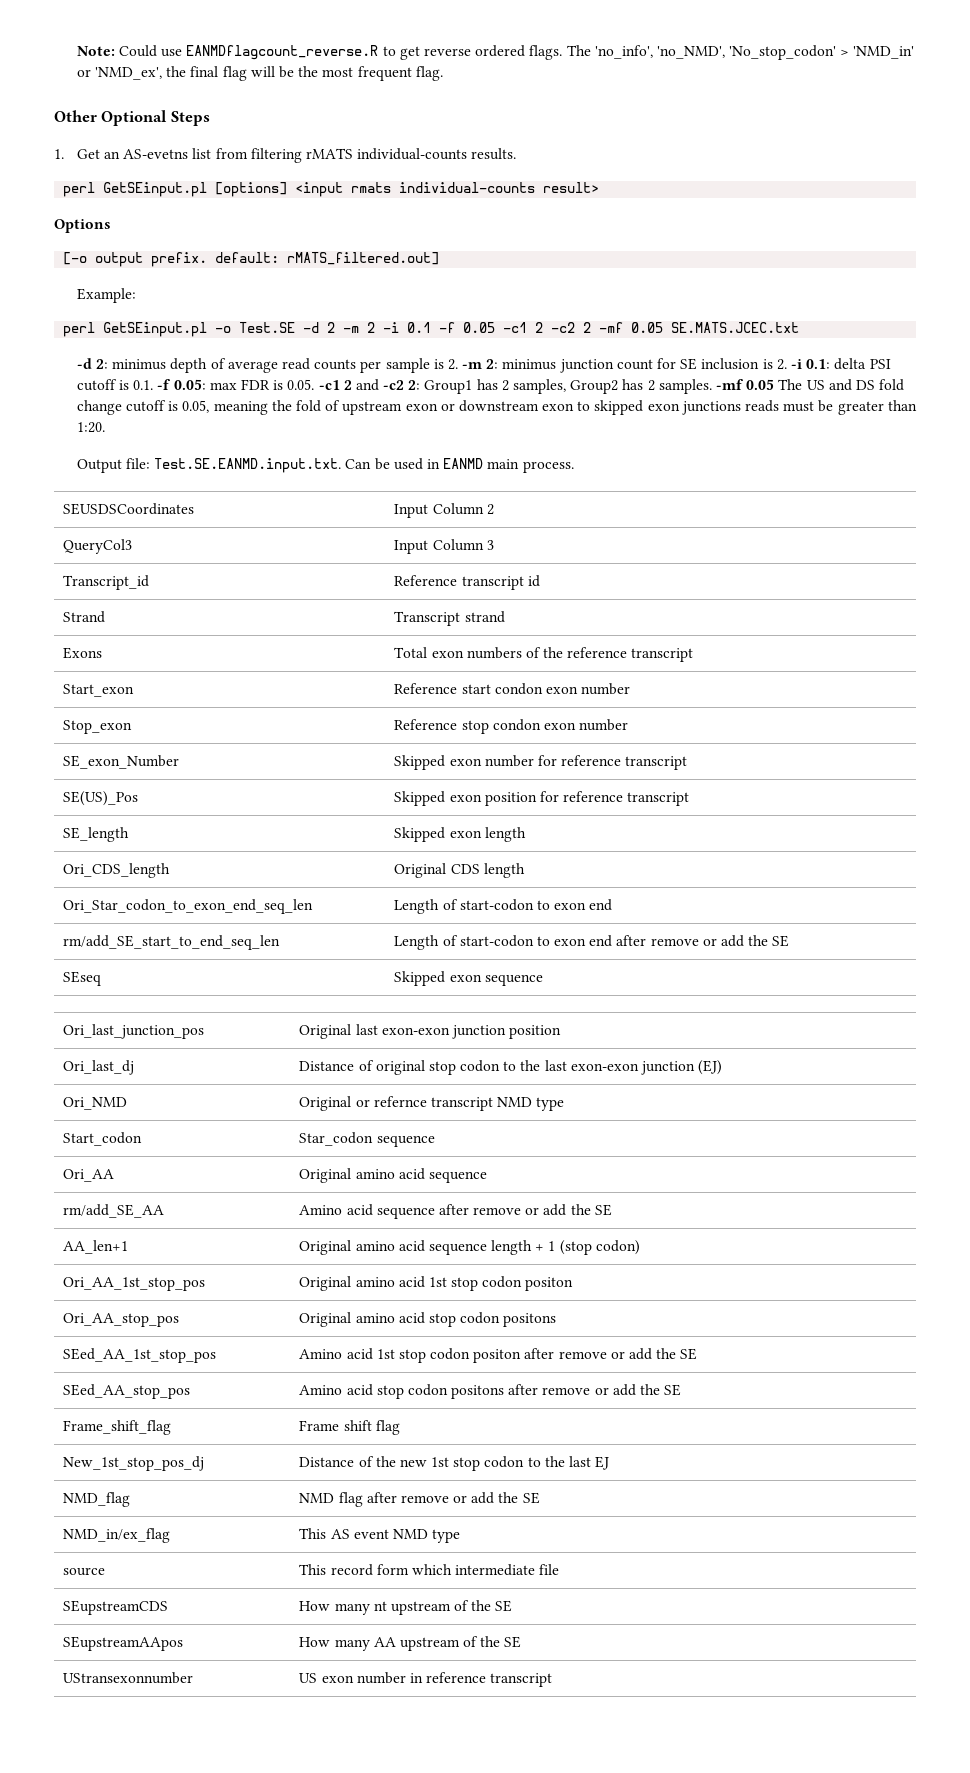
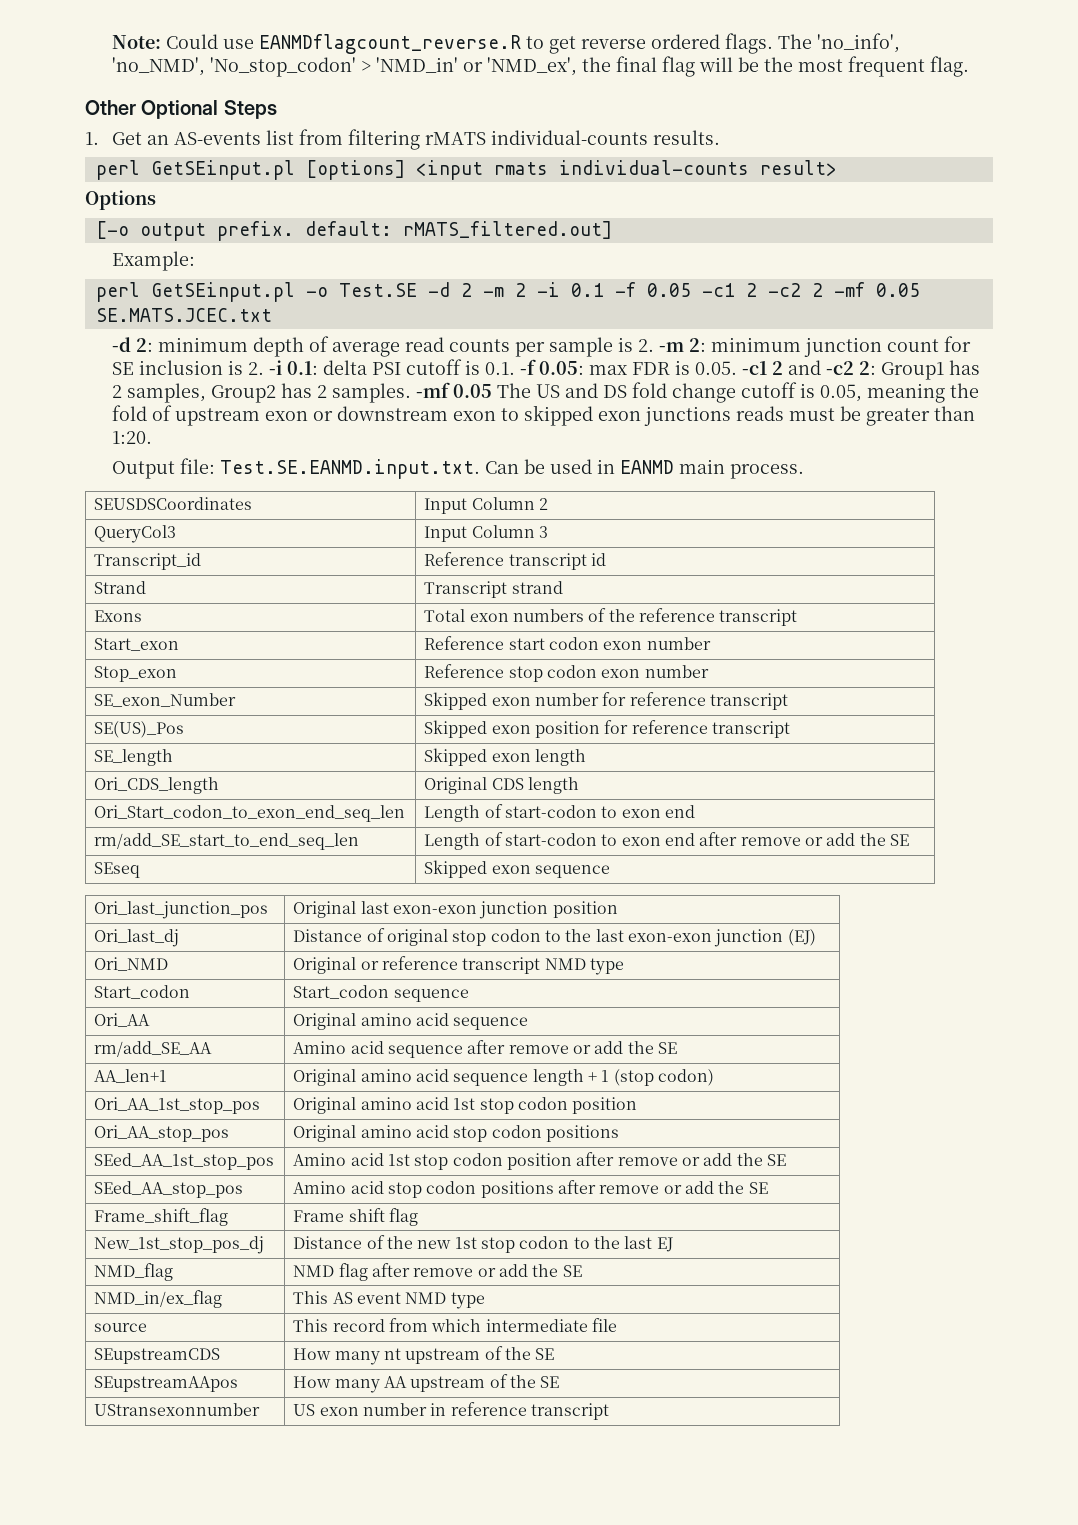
- 1. Get an AS-evetns list from filtering rMATS individual-counts results.
+ 1. Get an AS-events list from filtering rMATS individual-counts results.
- -d 2: minimus depth of average read counts per sample is 2. -m 2: minimus junction count for SE inclusion is 2. -i 0.1: delta PSI cutoff is 0.1. -f 0.05: max FDR is 0.05. -c1 2 and -c2 2: Group1 has 2 samples, Group2 has 2 samples.
+ -d 2: minimum depth of average read counts per sample is 2. -m 2: minimum junction count for SE inclusion is 2. -i 0.1: delta PSI cutoff is 0.1. -f 0.05: max FDR is 0.05. -c1 2 and -c2 2: Group1 has 2 samples, Group2 has 2 samples.
- Start_exon | Reference start condon exon number
+ Start_exon | Reference start codon exon number
- Stop_exon | Reference stop condon exon number
+ Stop_exon | Reference stop codon exon number
- Ori_Star_codon_to_exon_end_seq_len | Length of start-codon to exon end
+ Ori_Start_codon_to_exon_end_seq_len | Length of start-codon to exon end
- Ori_NMD | Original or refernce transcript NMD type
+ Ori_NMD | Original or reference transcript NMD type
- Start_codon | Star_codon sequence
+ Start_codon | Start_codon sequence
- Ori_AA_1st_stop_pos | Original amino acid 1st stop codon positon
+ Ori_AA_1st_stop_pos | Original amino acid 1st stop codon position
- Ori_AA_stop_pos | Original amino acid stop codon positons
+ Ori_AA_stop_pos | Original amino acid stop codon positions
- SEed_AA_1st_stop_pos | Amino acid 1st stop codon positon after remove or add the SE
+ SEed_AA_1st_stop_pos | Amino acid 1st stop codon position after remove or add the SE
- SEed_AA_stop_pos | Amino acid stop codon positons after remove or add the SE
+ SEed_AA_stop_pos | Amino acid stop codon positions after remove or add the SE
- source | This record form which intermediate file
+ source | This record from which intermediate file

